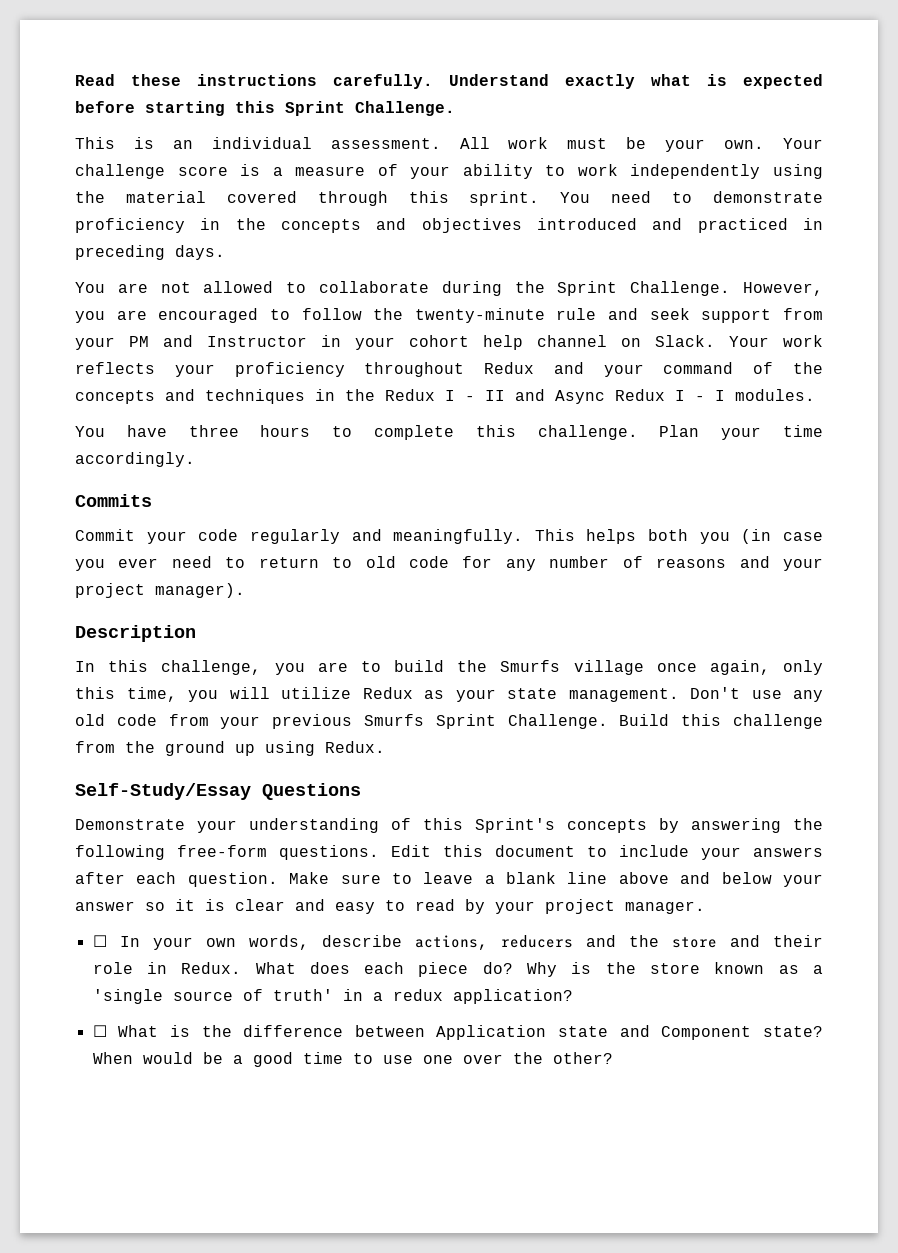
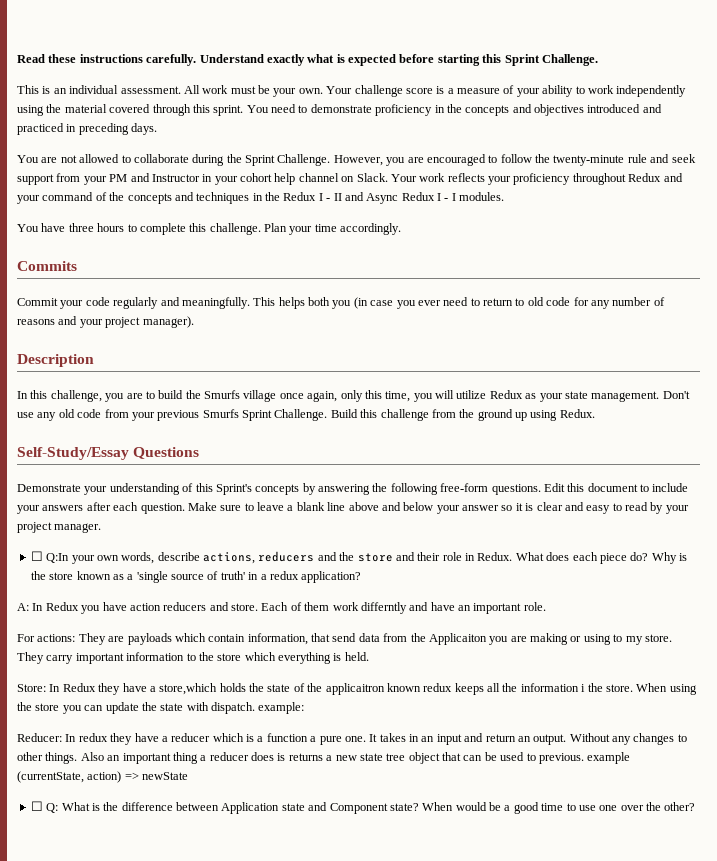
- ☐ In your own words, describe actions, reducers and the store and their role in Redux.
+ ☐ Q:In your own words, describe actions, reducers and the store and their role in Redux.
- ☐ What is the difference between Application state and Component state?
+ A: In Redux you have action reducers and store. Each of them work differntly and have an important role.
+ For actions: They are payloads which contain information, that send data from the Applicaiton you are making or using to my store. They carry important information to the store which everything is held.
+ Store: In Redux they have a store,which holds the state of the applicaitron known redux keeps all the information i the store. When using the store you can update the state with dispatch. example:
+ Reducer: In redux they have a reducer which is a function a pure one. It takes in an input and return an output. Without any changes to other things. Also an important thing a reducer does is returns a new state tree object that can be used to previous. example (currentState, action) => newState
+ ☐ Q: What is the difference between Application state and Component state?

